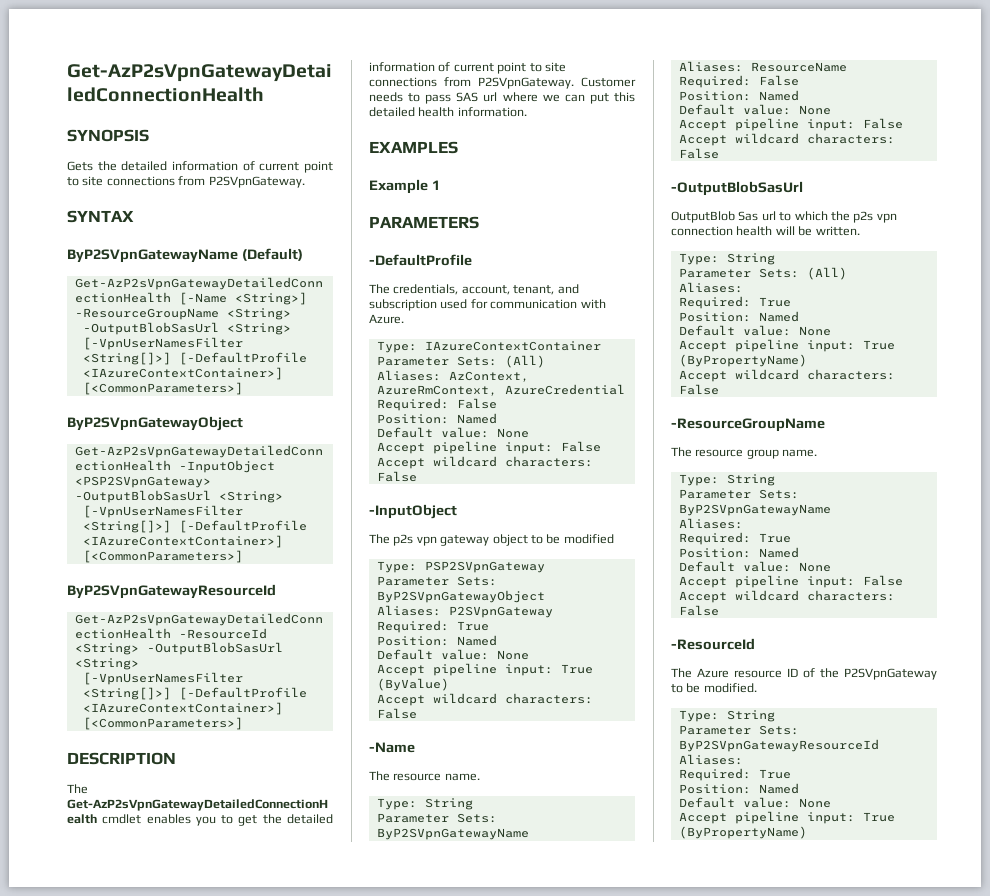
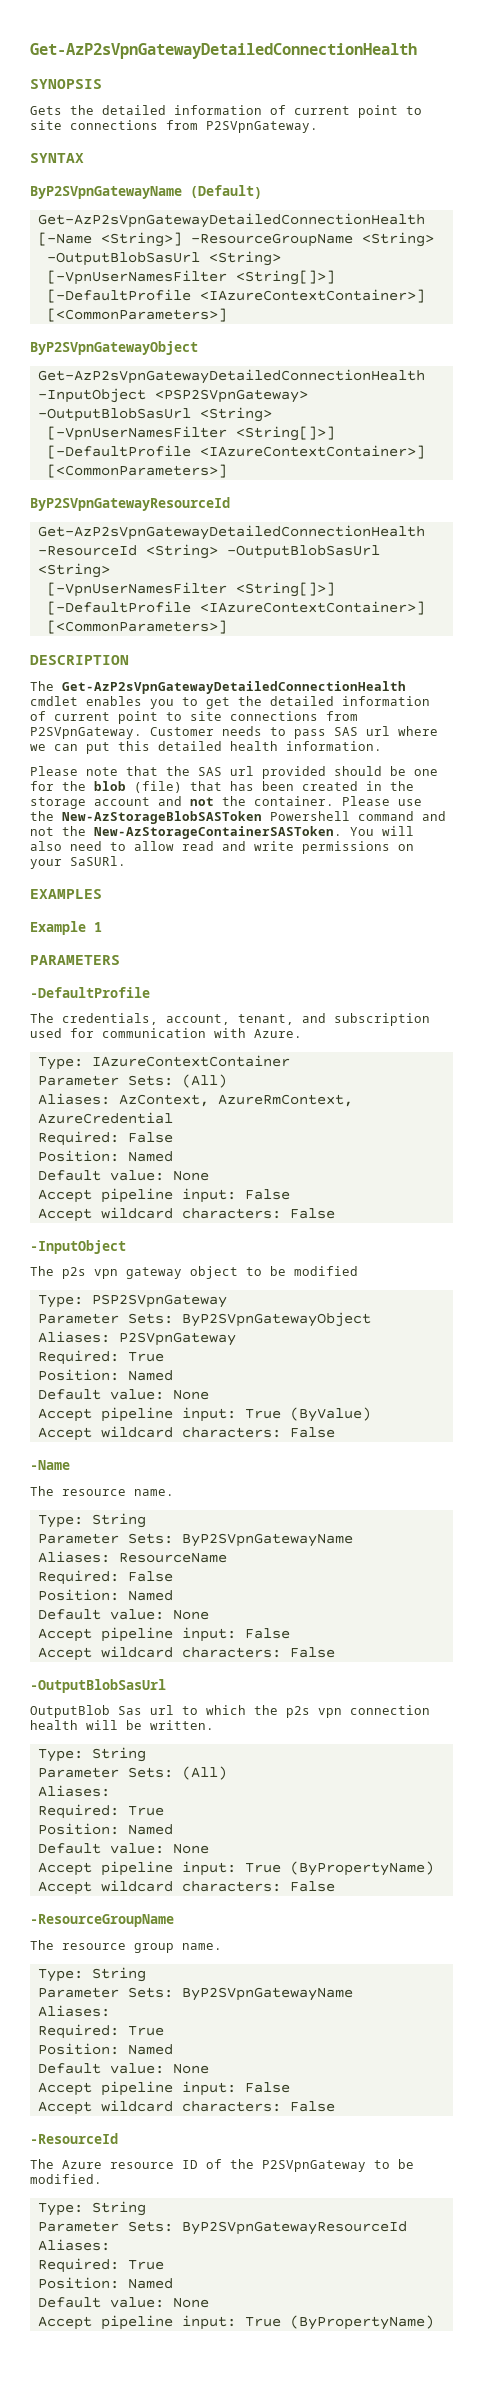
+ Please note that the SAS url provided should be one for the blob (file) that has been created in the storage account and not the container. Please use the New-AzStorageBlobSASToken Powershell command and not the New-AzStorageContainerSASToken. You will also need to allow read and write permissions on your SaSURl.

